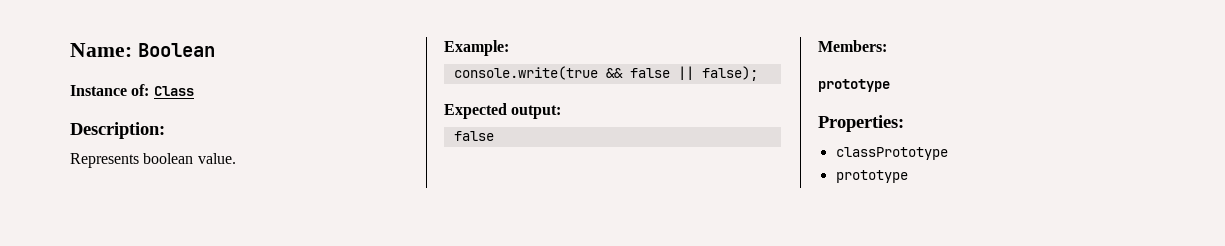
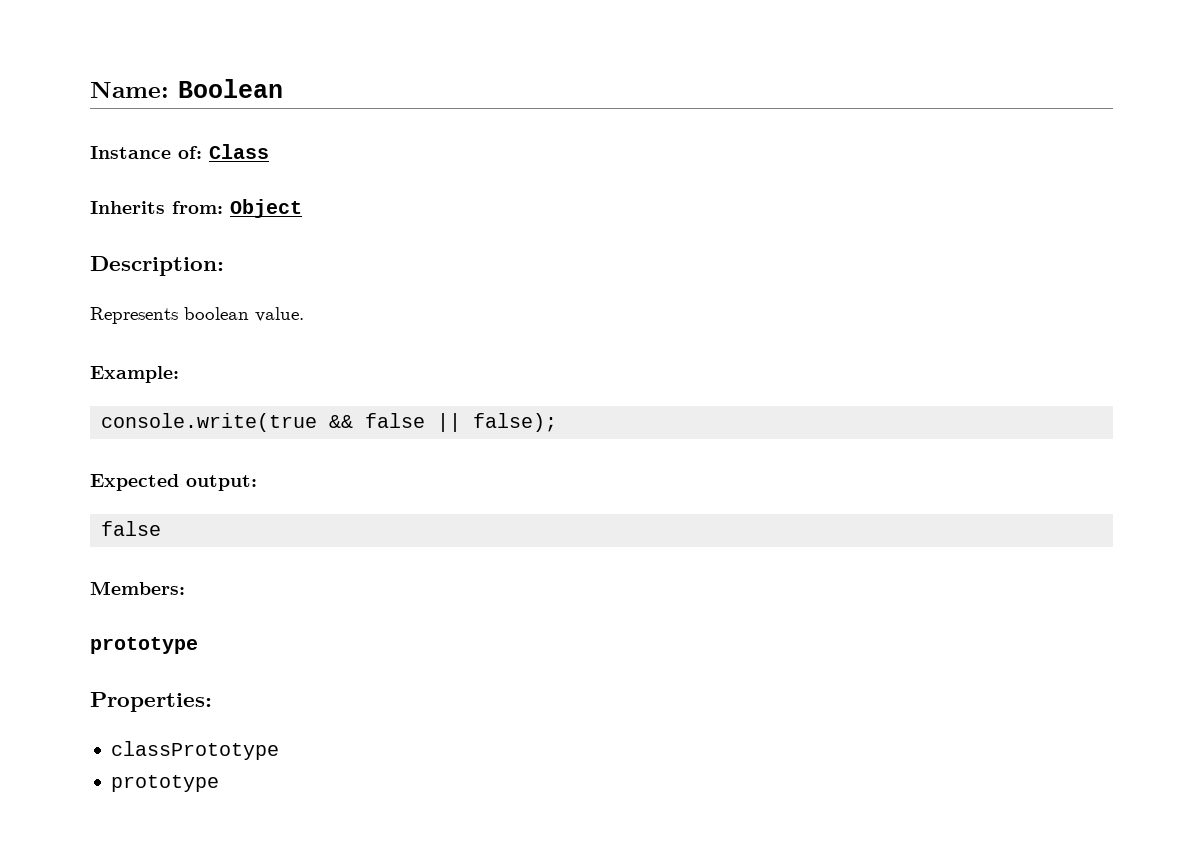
+ Inherits from: Object

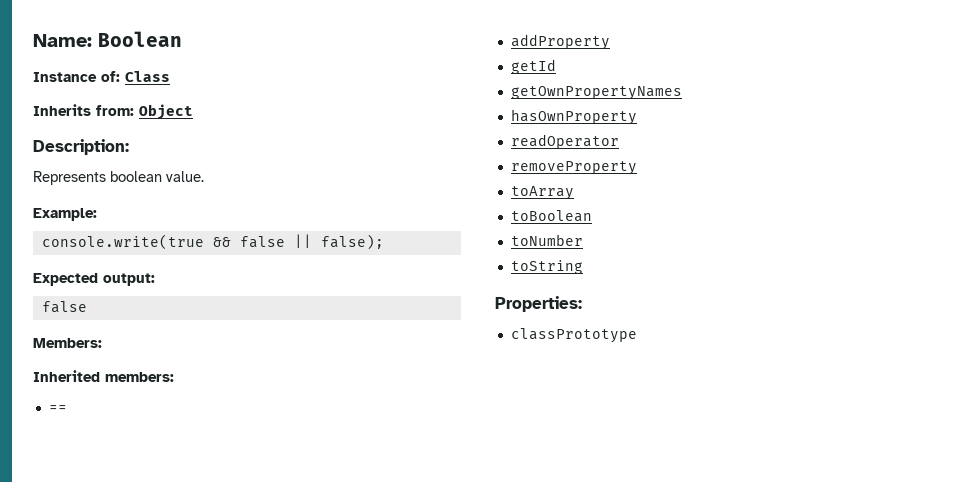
  Members:
- prototype
+ Inherited members:
+ ==
+ addProperty
+ getId
+ getOwnPropertyNames
+ hasOwnProperty
+ readOperator
+ removeProperty
+ toArray
+ toBoolean
+ toNumber
+ toString
  classPrototype
- prototype

